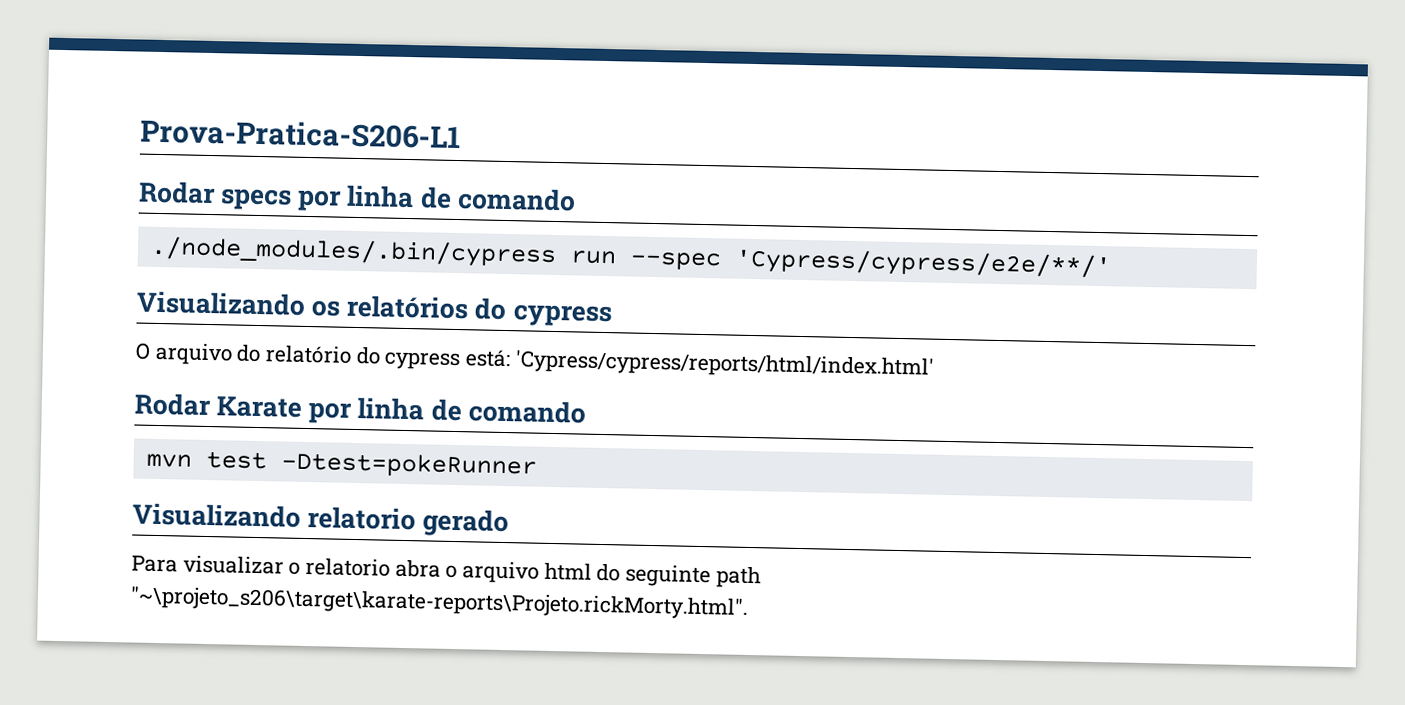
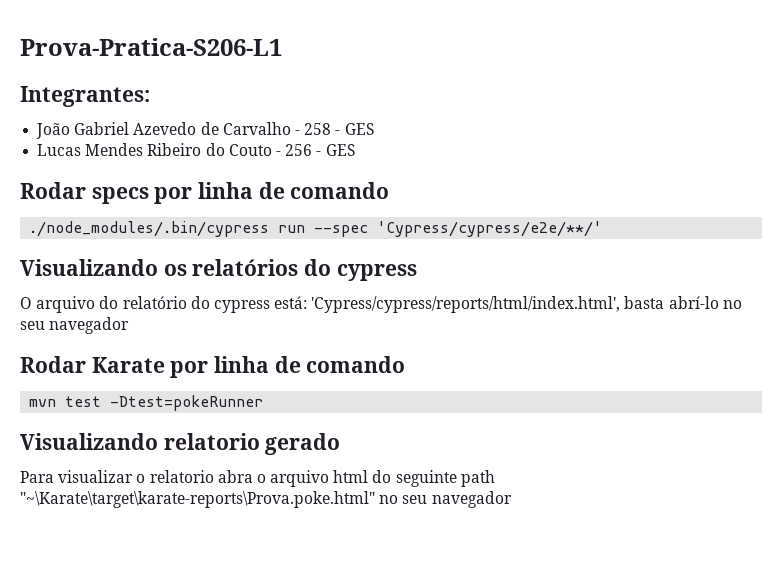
+ Integrantes:
+ João Gabriel Azevedo de Carvalho - 258 - GES
+ Lucas Mendes Ribeiro do Couto - 256 - GES
- O arquivo do relatório do cypress está: 'Cypress/cypress/reports/html/index.html'
+ O arquivo do relatório do cypress está: 'Cypress/cypress/reports/html/index.html', basta abrí-lo no seu navegador
- Para visualizar o relatorio abra o arquivo html do seguinte path "~\projeto_s206\target\karate-reports\Projeto.rickMorty.html".
+ Para visualizar o relatorio abra o arquivo html do seguinte path "~\Karate\target\karate-reports\Prova.poke.html" no seu navegador

